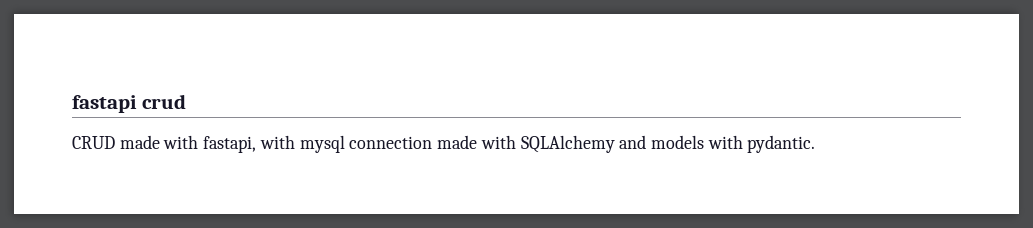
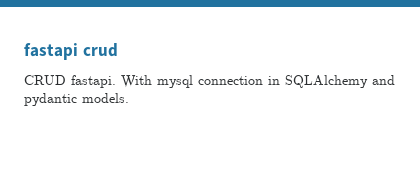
- CRUD made with fastapi, with mysql connection made with SQLAlchemy and models with pydantic.
+ CRUD fastapi. With mysql connection in SQLAlchemy and pydantic models.

